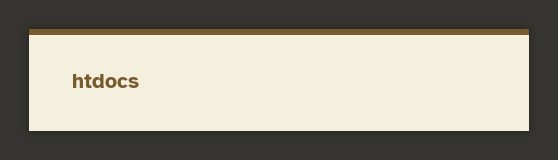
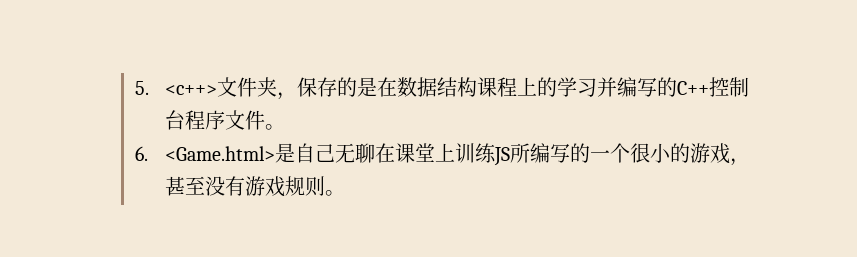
- htdocs
+ 5. <c++>文件夹，保存的是在数据结构课程上的学习并编写的C++控制台程序文件。
+ 6. <Game.html>是自己无聊在课堂上训练JS所编写的一个很小的游戏，甚至没有游戏规则。

